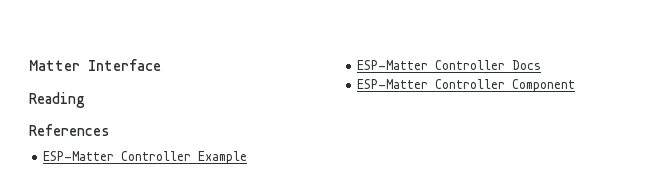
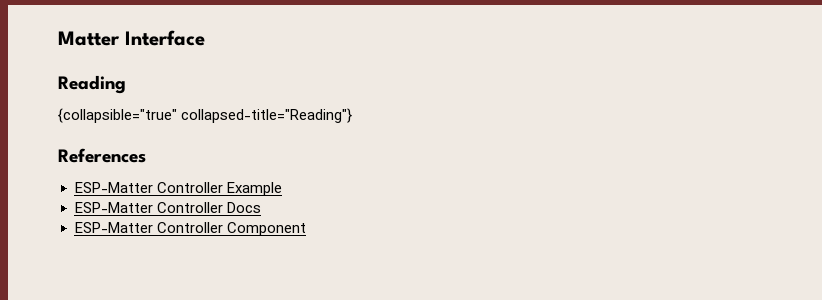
+ {collapsible="true" collapsed-title="Reading"}

